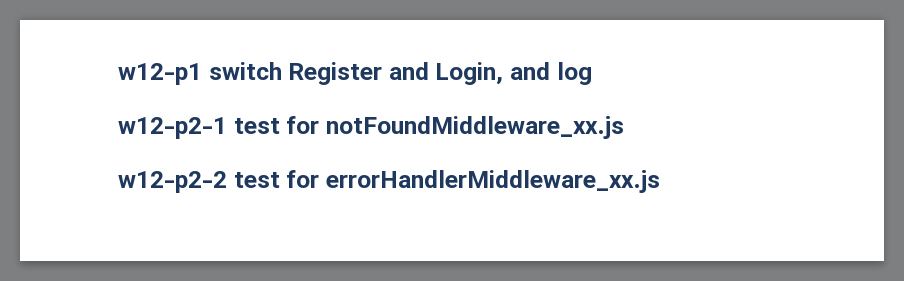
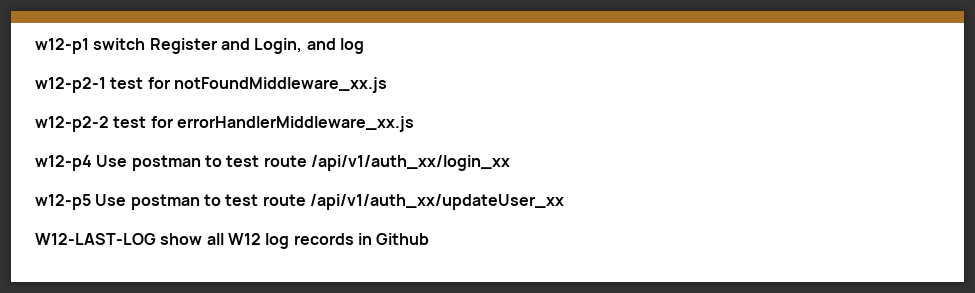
+ w12-p4 Use postman to test route /api/v1/auth_xx/login_xx
+ w12-p5 Use postman to test route /api/v1/auth_xx/updateUser_xx
+ W12-LAST-LOG show all W12 log records in Github

